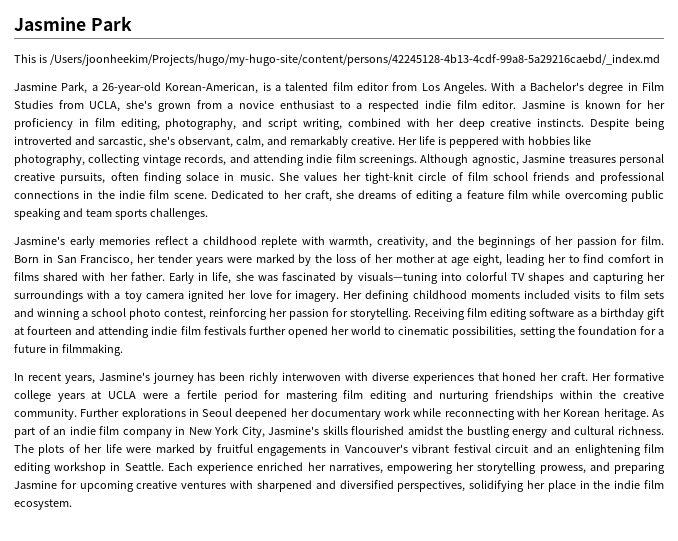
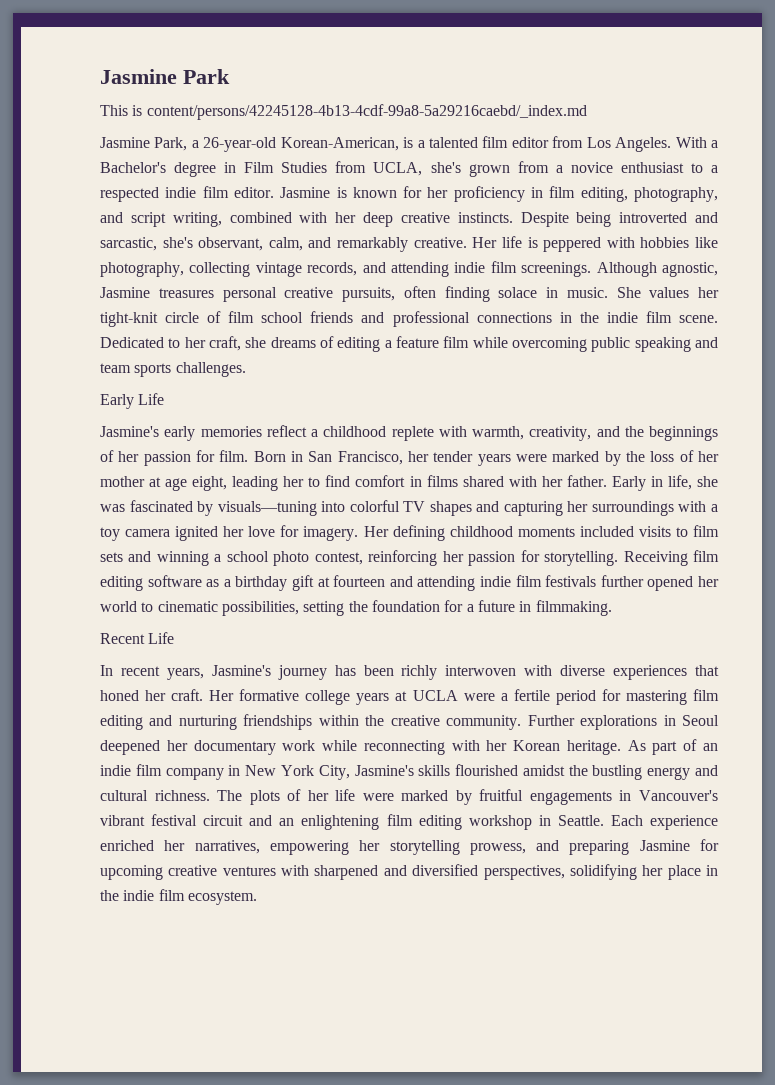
- This is /Users/joonheekim/Projects/hugo/my-hugo-site/content/persons/42245128-4b13-4cdf-99a8-5a29216caebd/_index.md
+ This is content/persons/42245128-4b13-4cdf-99a8-5a29216caebd/_index.md
+ Early Life
+ Recent Life

